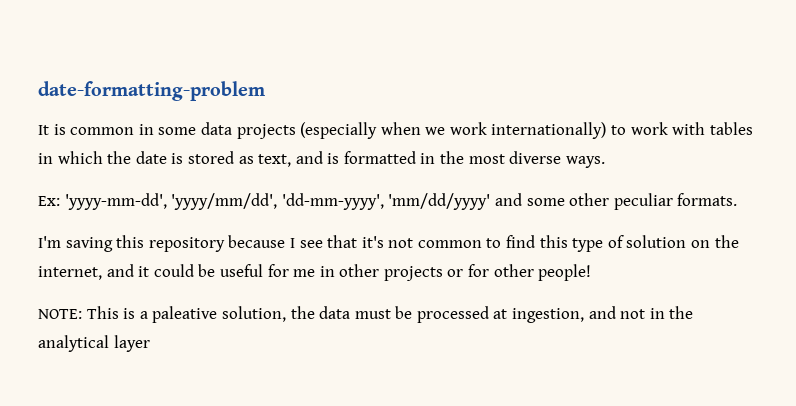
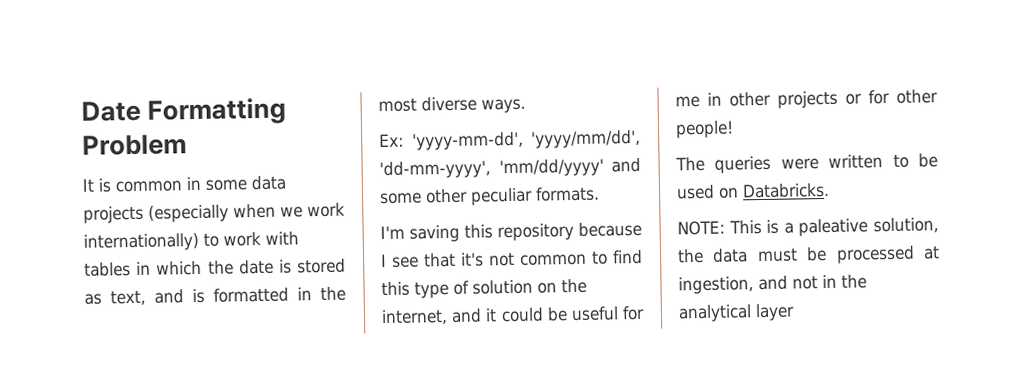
- date-formatting-problem
+ Date Formatting Problem
+ The queries were written to be used on Databricks.

